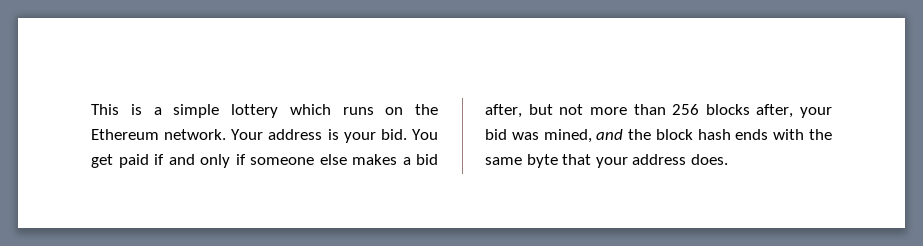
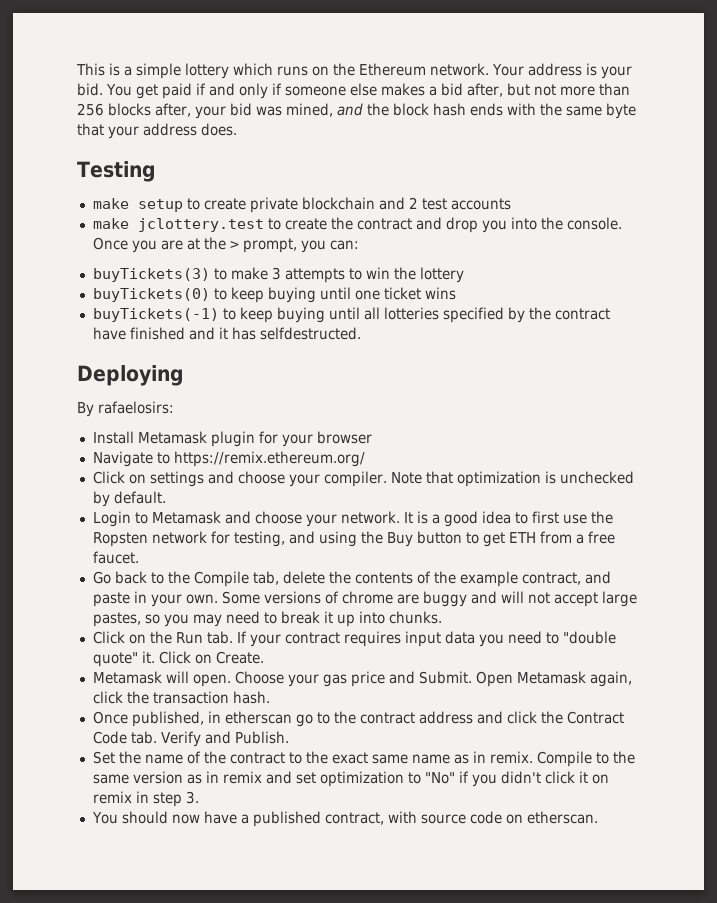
+ Testing
+ make setup to create private blockchain and 2 test accounts
+ make jclottery.test to create the contract and drop you into the console. Once you are at the > prompt, you can:
+ buyTickets(3) to make 3 attempts to win the lottery
+ buyTickets(0) to keep buying until one ticket wins
+ buyTickets(-1) to keep buying until all lotteries specified by the contract have finished and it has selfdestructed.
+ Deploying
+ By rafaelosirs:
+ Install Metamask plugin for your browser
+ Navigate to https://remix.ethereum.org/
+ Click on settings and choose your compiler. Note that optimization is unchecked by default.
+ Login to Metamask and choose your network. It is a good idea to first use the Ropsten network for testing, and using the Buy button to get ETH from a free faucet.
+ Go back to the Compile tab, delete the contents of the example contract, and paste in your own. Some versions of chrome are buggy and will not accept large pastes, so you may need to break it up into chunks.
+ Click on the Run tab. If your contract requires input data you need to "double quote" it. Click on Create.
+ Metamask will open. Choose your gas price and Submit. Open Metamask again, click the transaction hash.
+ Once published, in etherscan go to the contract address and click the Contract Code tab. Verify and Publish.
+ Set the name of the contract to the exact same name as in remix. Compile to the same version as in remix and set optimization to "No" if you didn't click it on remix in step 3.
+ You should now have a published contract, with source code on etherscan.

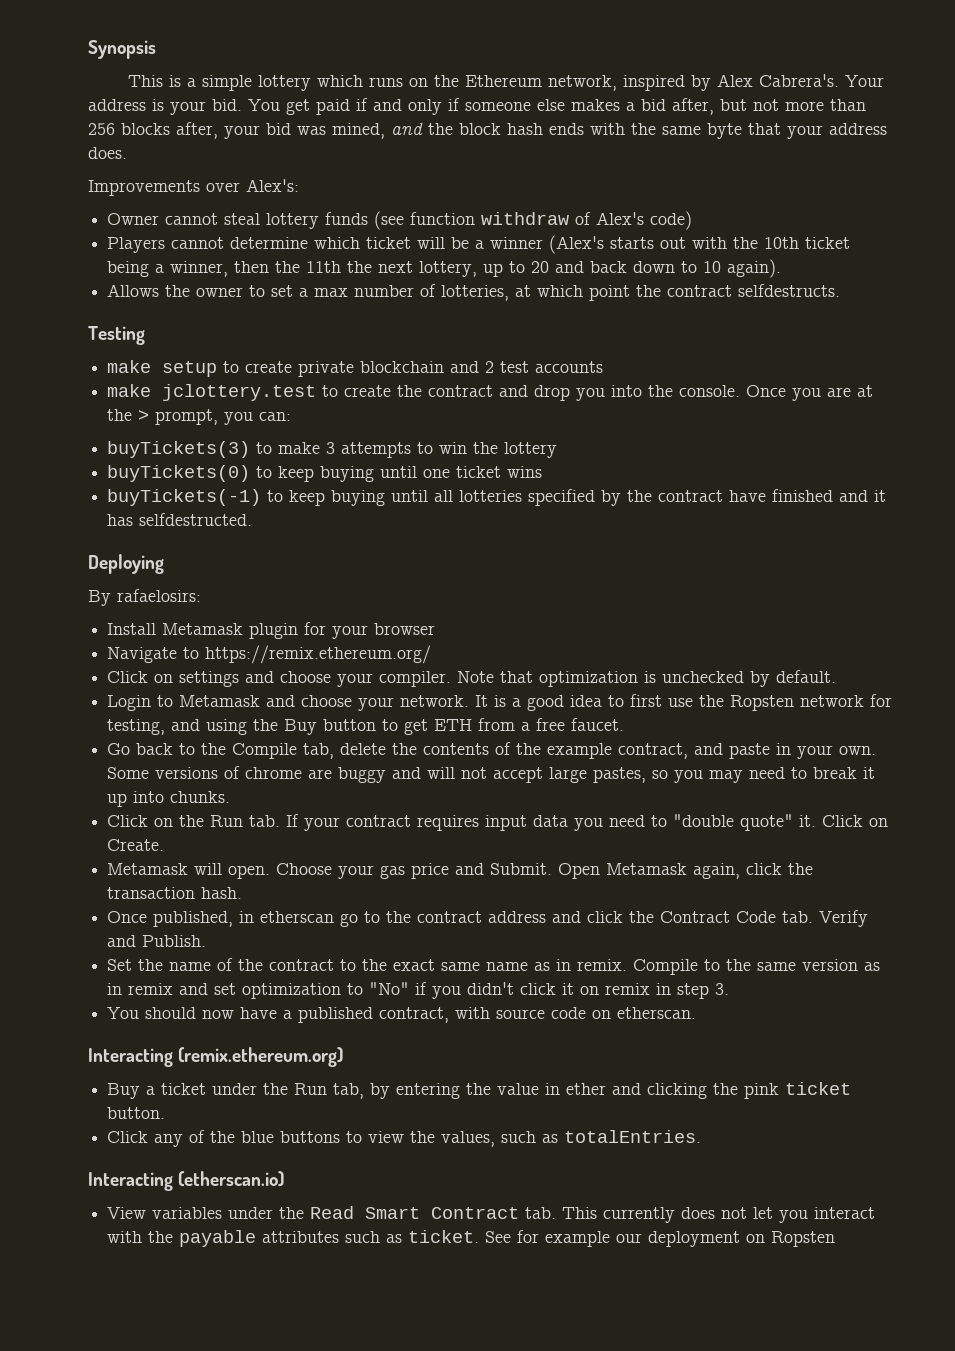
+ Synopsis
- This is a simple lottery which runs on the Ethereum network.
+ This is a simple lottery which runs on the Ethereum network, inspired by Alex Cabrera's.
+ Improvements over Alex's:
+ Owner cannot steal lottery funds (see function withdraw of Alex's code)
+ Players cannot determine which ticket will be a winner (Alex's starts out with the 10th ticket being a winner, then the 11th the next lottery, up to 20 and back down to 10 again).
+ Allows the owner to set a max number of lotteries, at which point the contract selfdestructs.
+ Interacting (remix.ethereum.org)
+ Buy a ticket under the Run tab, by entering the value in ether and clicking the pink ticket button.
+ Click any of the blue buttons to view the values, such as totalEntries.
+ Interacting (etherscan.io)
+ View variables under the Read Smart Contract tab. This currently does not let you interact with the payable attributes such as ticket. See for example our deployment on Ropsten

